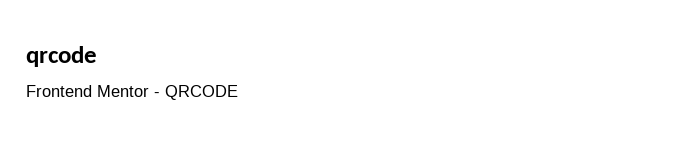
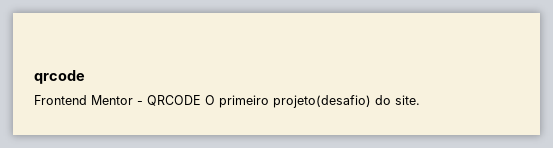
- Frontend Mentor - QRCODE
+ Frontend Mentor - QRCODE O primeiro projeto(desafio) do site.

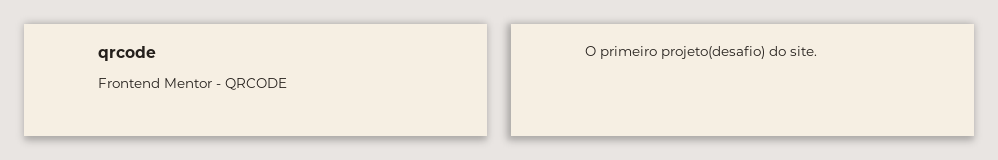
- Frontend Mentor - QRCODE O primeiro projeto(desafio) do site.
+ Frontend Mentor - QRCODE
+ O primeiro projeto(desafio) do site.

